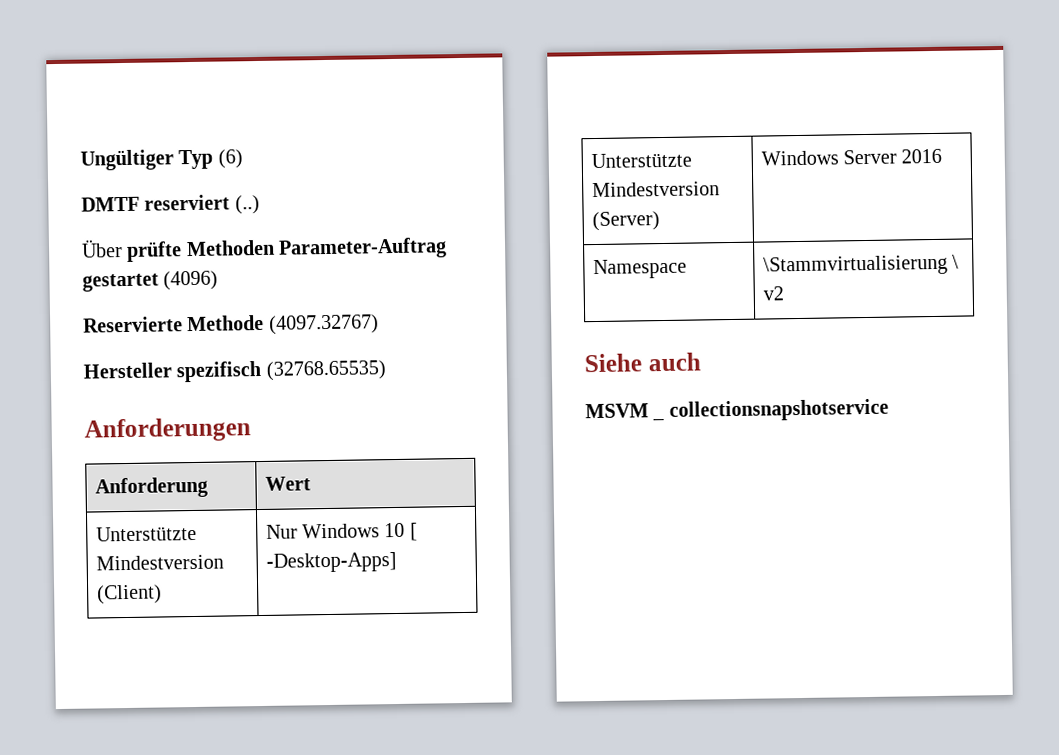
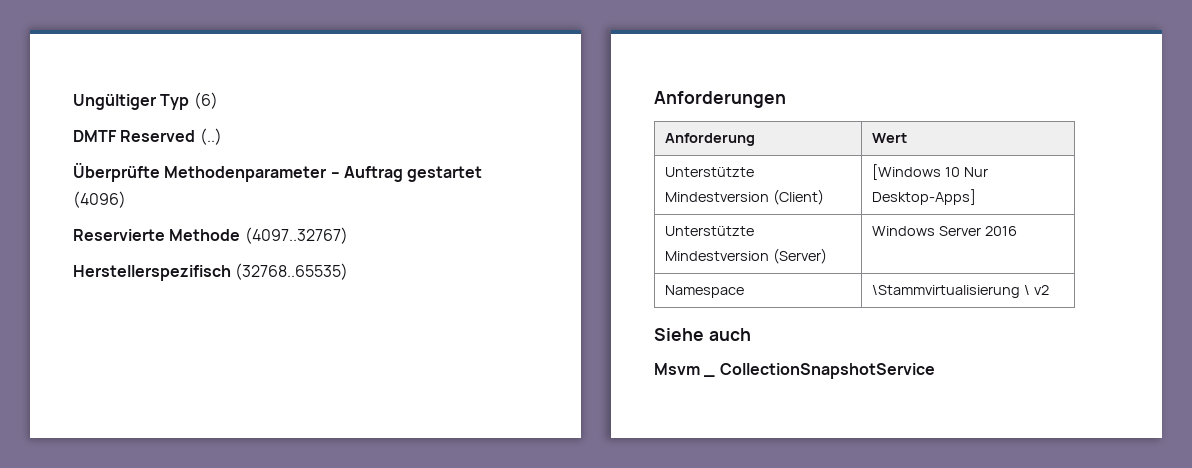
- DMTF reserviert (..)
+ DMTF Reserved (..)
- Über prüfte Methoden Parameter-Auftrag gestartet (4096)
+ Überprüfte Methodenparameter – Auftrag gestartet (4096)
- Reservierte Methode (4097.32767)
- Hersteller spezifisch (32768.65535)
+ Reservierte Methode (4097..32767)
+ Herstellerspezifisch (32768..65535)
- Unterstützte Mindestversion (Client) | Nur Windows 10 [ -Desktop-Apps]
+ Unterstützte Mindestversion (Client) | [Windows 10 Nur Desktop-Apps]
- MSVM _ collectionsnapshotservice
+ Msvm _ CollectionSnapshotService

